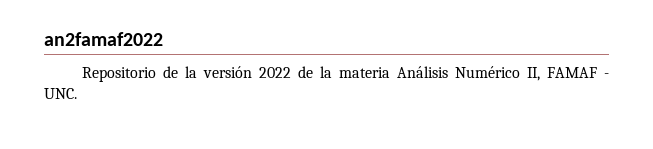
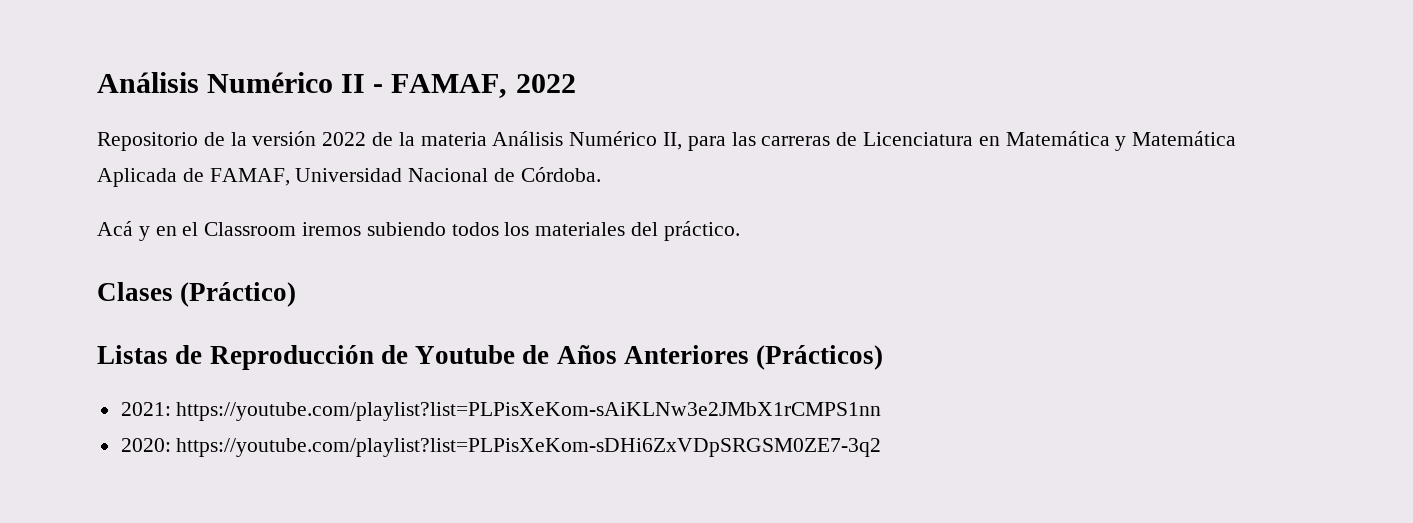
- an2famaf2022
+ Análisis Numérico II - FAMAF, 2022
- Repositorio de la versión 2022 de la materia Análisis Numérico II, FAMAF - UNC.
+ Repositorio de la versión 2022 de la materia Análisis Numérico II, para las carreras de Licenciatura en Matemática y Matemática Aplicada de FAMAF, Universidad Nacional de Córdoba.
+ Acá y en el Classroom iremos subiendo todos los materiales del práctico.
+ Clases (Práctico)
+ Listas de Reproducción de Youtube de Años Anteriores (Prácticos)
+ 2021: https://youtube.com/playlist?list=PLPisXeKom-sAiKLNw3e2JMbX1rCMPS1nn
+ 2020: https://youtube.com/playlist?list=PLPisXeKom-sDHi6ZxVDpSRGSM0ZE7-3q2

